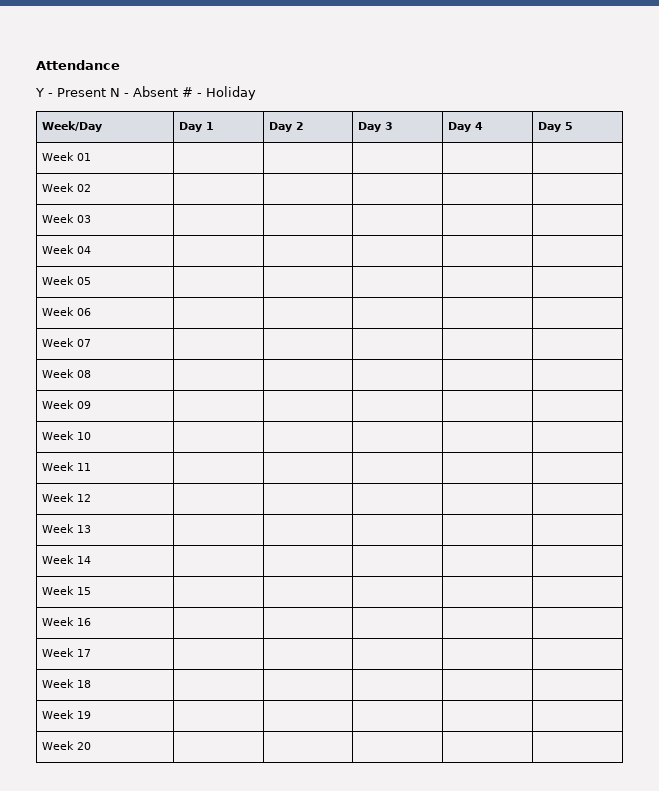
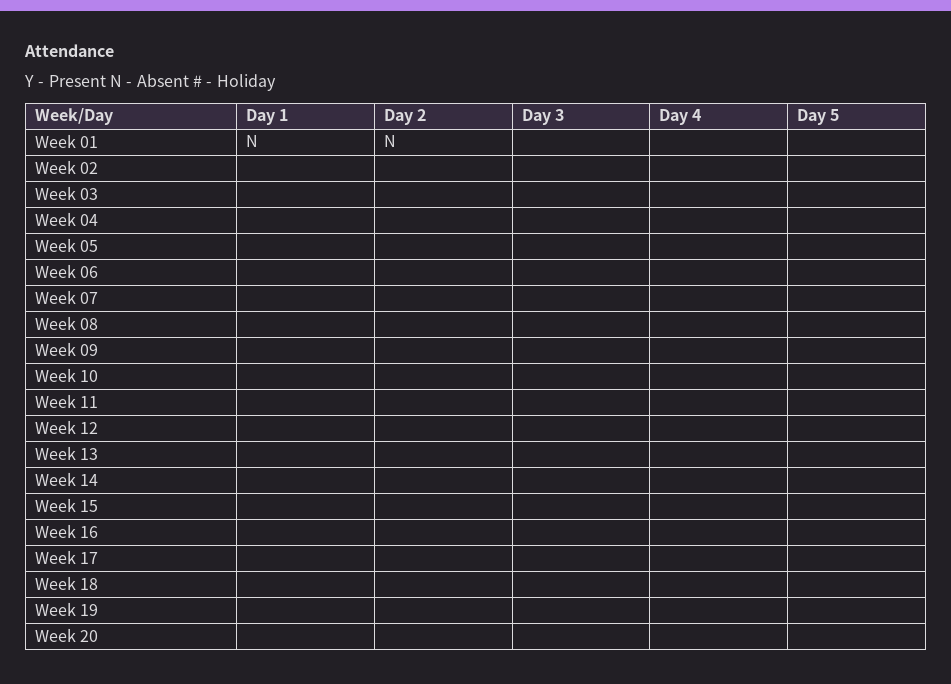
- Week 01 | | | | |
+ Week 01 | N | N | | |

